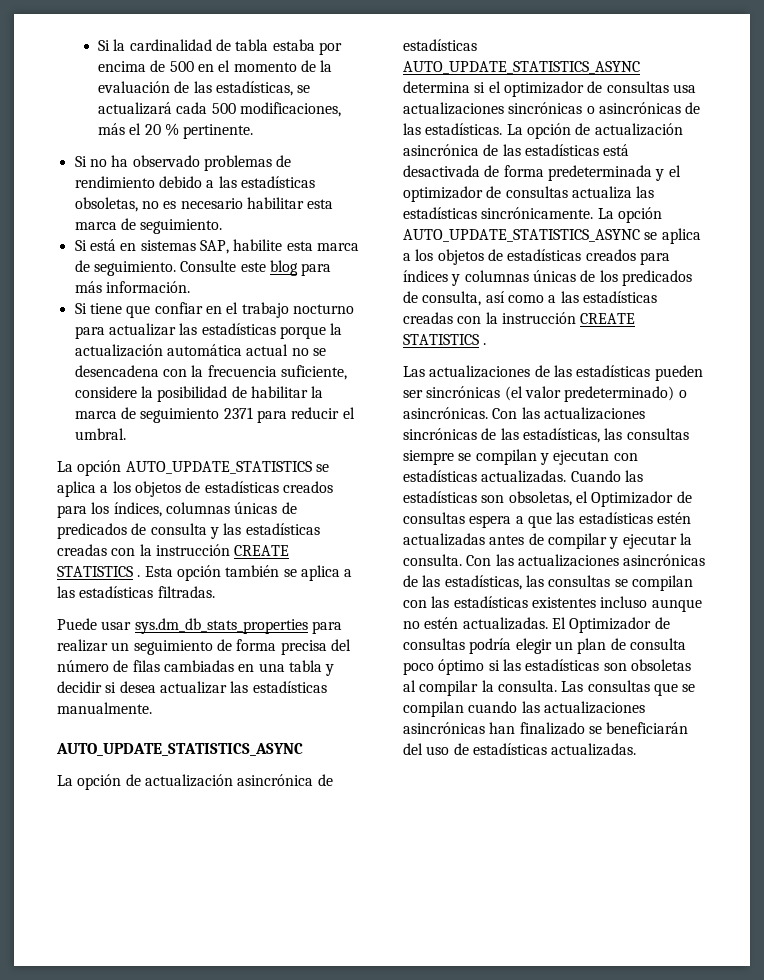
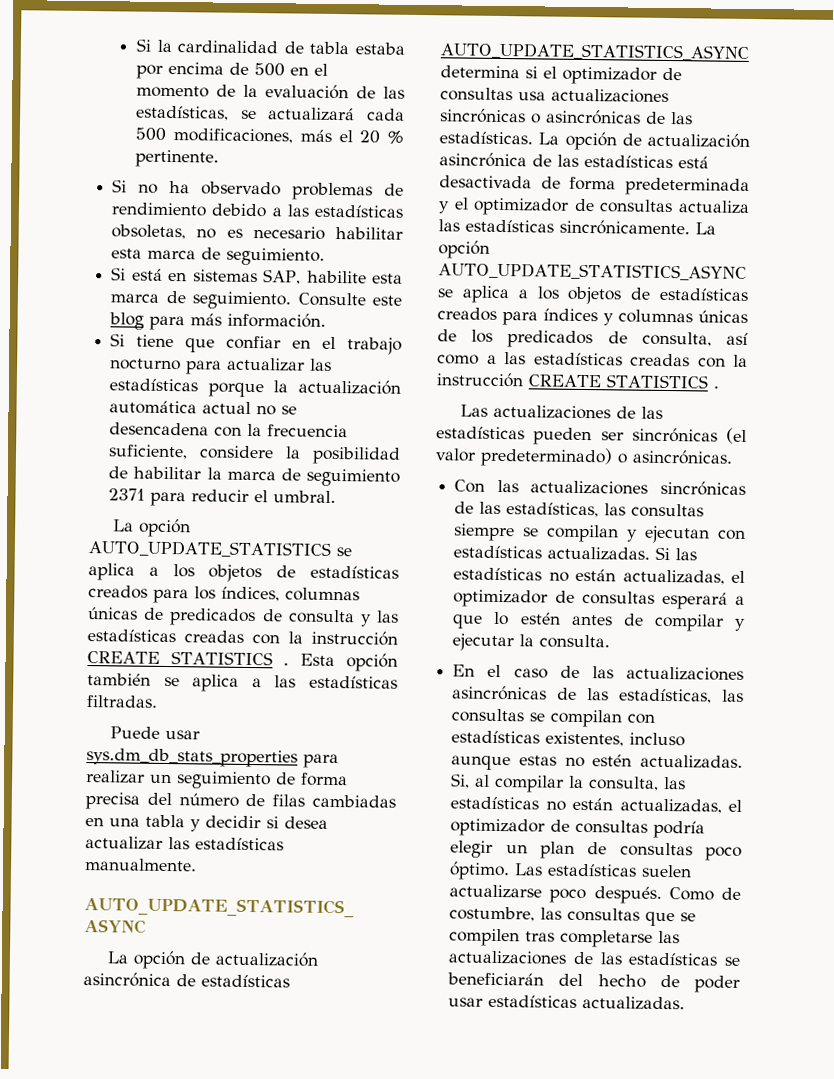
- Las actualizaciones de las estadísticas pueden ser sincrónicas (el valor predeterminado) o asincrónicas. Con las actualizaciones sincrónicas de las estadísticas, las consultas siempre se compilan y ejecutan con estadísticas actualizadas.
+ Las actualizaciones de las estadísticas pueden ser sincrónicas (el valor predeterminado) o asincrónicas.
+ Con las actualizaciones sincrónicas de las estadísticas, las consultas siempre se compilan y ejecutan con estadísticas actualizadas.
- Cuando las estadísticas son obsoletas, el Optimizador de consultas espera a que las estadísticas estén actualizadas antes de compilar y ejecutar la consulta. Con las actualizaciones asincrónicas de las estadísticas, las consultas se compilan con las estadísticas existentes incluso aunque no estén actualizadas.
+ Si las estadísticas no están actualizadas, el optimizador de consultas esperará a que lo estén antes de compilar y ejecutar la consulta.
+ En el caso de las actualizaciones asincrónicas de las estadísticas, las consultas se compilan con estadísticas existentes, incluso aunque estas no estén actualizadas.
- El Optimizador de consultas podría elegir un plan de consulta poco óptimo si las estadísticas son obsoletas al compilar la consulta. Las consultas que se compilan cuando las actualizaciones asincrónicas han finalizado se beneficiarán del uso de estadísticas actualizadas.
+ Si, al compilar la consulta, las estadísticas no están actualizadas, el optimizador de consultas podría elegir un plan de consultas poco óptimo. Las estadísticas suelen actualizarse poco después. Como de costumbre, las consultas que se compilen tras completarse las actualizaciones de las estadísticas se beneficiarán del hecho de poder usar estadísticas actualizadas.

